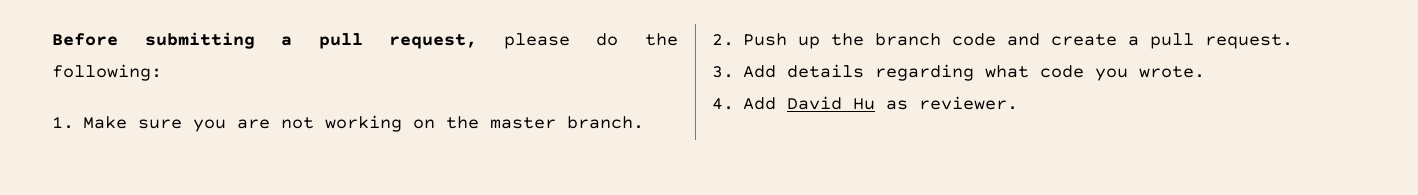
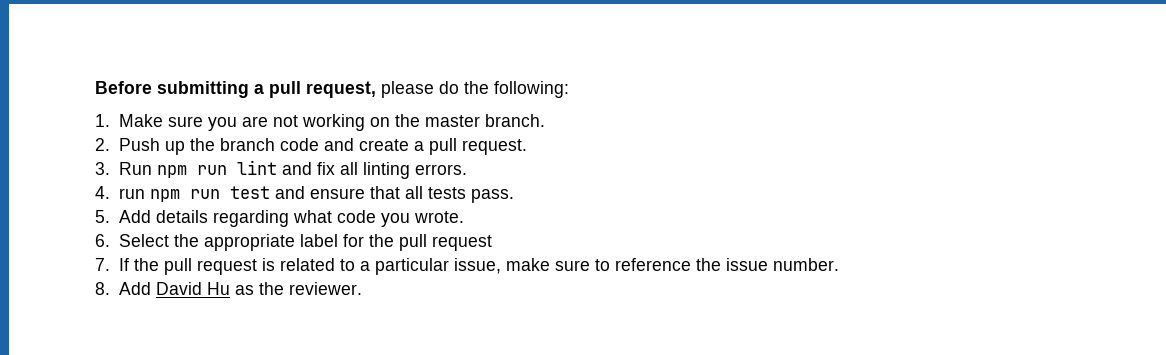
- 3. Add details regarding what code you wrote.
+ 3. Run npm run lint and fix all linting errors.
+ 4. run npm run test and ensure that all tests pass.
+ 5. Add details regarding what code you wrote.
- 4. Add David Hu as reviewer.
+ 6. Select the appropriate label for the pull request
+ 7. If the pull request is related to a particular issue, make sure to reference the issue number.
+ 8. Add David Hu as the reviewer.

